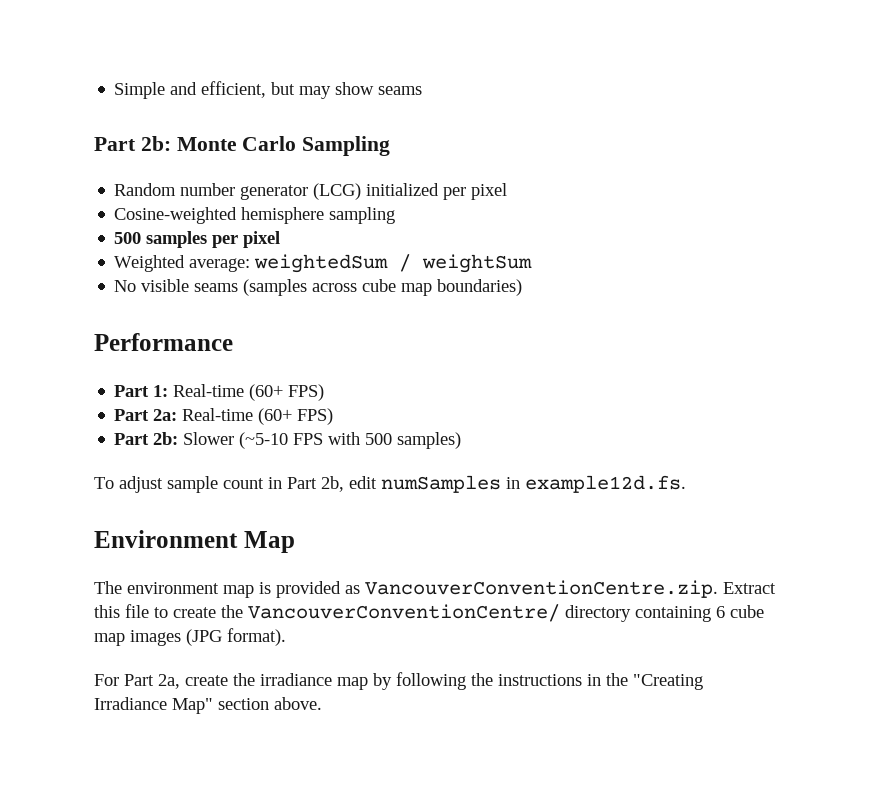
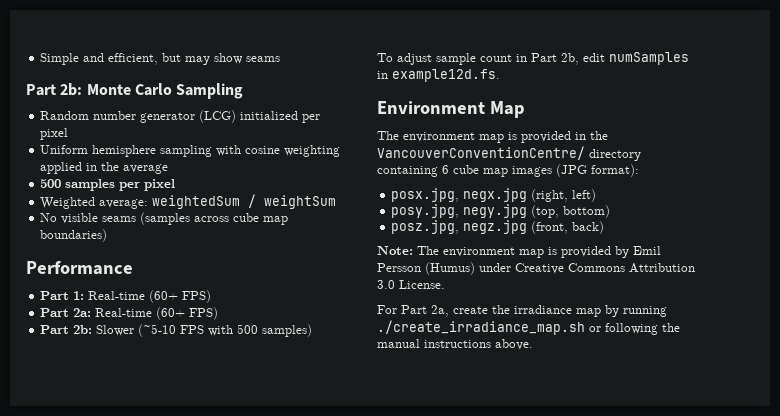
- Cosine-weighted hemisphere sampling
+ Uniform hemisphere sampling with cosine weighting applied in the average
- The environment map is provided as VancouverConventionCentre.zip. Extract this file to create the VancouverConventionCentre/ directory containing 6 cube map images (JPG format).
+ The environment map is provided in the VancouverConventionCentre/ directory containing 6 cube map images (JPG format):
+ posx.jpg, negx.jpg (right, left)
+ posy.jpg, negy.jpg (top, bottom)
+ posz.jpg, negz.jpg (front, back)
+ Note: The environment map is provided by Emil Persson (Humus) under Creative Commons Attribution 3.0 License.
- For Part 2a, create the irradiance map by following the instructions in the "Creating Irradiance Map" section above.
+ For Part 2a, create the irradiance map by running ./create_irradiance_map.sh or following the manual instructions above.

